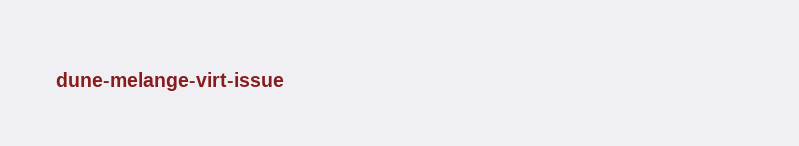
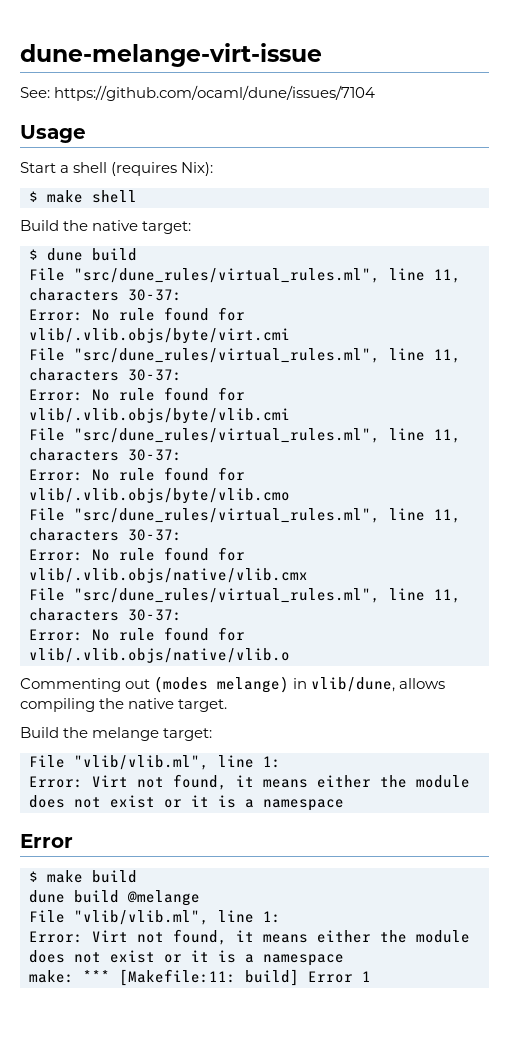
+ See: https://github.com/ocaml/dune/issues/7104
+ Usage
+ Start a shell (requires Nix):
+ $ make shell
+ Build the native target:
+ $ dune build
+ File "src/dune_rules/virtual_rules.ml", line 11, characters 30-37:
+ Error: No rule found for vlib/.vlib.objs/byte/virt.cmi
+ File "src/dune_rules/virtual_rules.ml", line 11, characters 30-37:
+ Error: No rule found for vlib/.vlib.objs/byte/vlib.cmi
+ File "src/dune_rules/virtual_rules.ml", line 11, characters 30-37:
+ Error: No rule found for vlib/.vlib.objs/byte/vlib.cmo
+ File "src/dune_rules/virtual_rules.ml", line 11, characters 30-37:
+ Error: No rule found for vlib/.vlib.objs/native/vlib.cmx
+ File "src/dune_rules/virtual_rules.ml", line 11, characters 30-37:
+ Error: No rule found for vlib/.vlib.objs/native/vlib.o
+ Commenting out (modes melange) in vlib/dune, allows compiling the native target.
+ Build the melange target:
+ File "vlib/vlib.ml", line 1:
+ Error: Virt not found, it means either the module does not exist or it is a namespace
+ Error
+ $ make build
+ dune build @melange
+ File "vlib/vlib.ml", line 1:
+ Error: Virt not found, it means either the module does not exist or it is a namespace
+ make: *** [Makefile:11: build] Error 1

